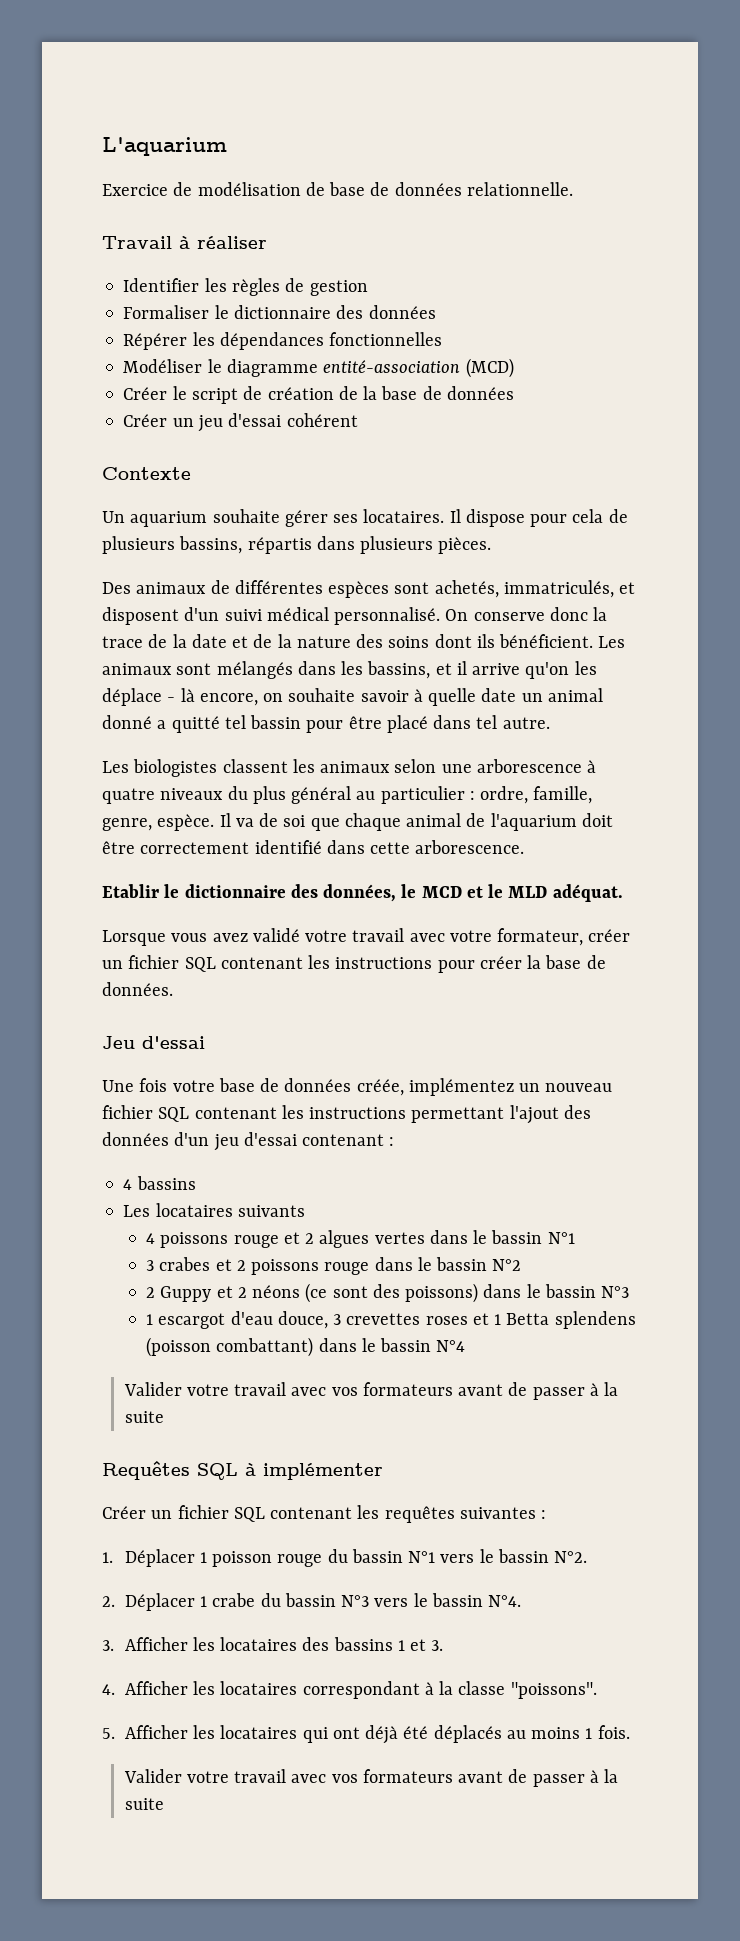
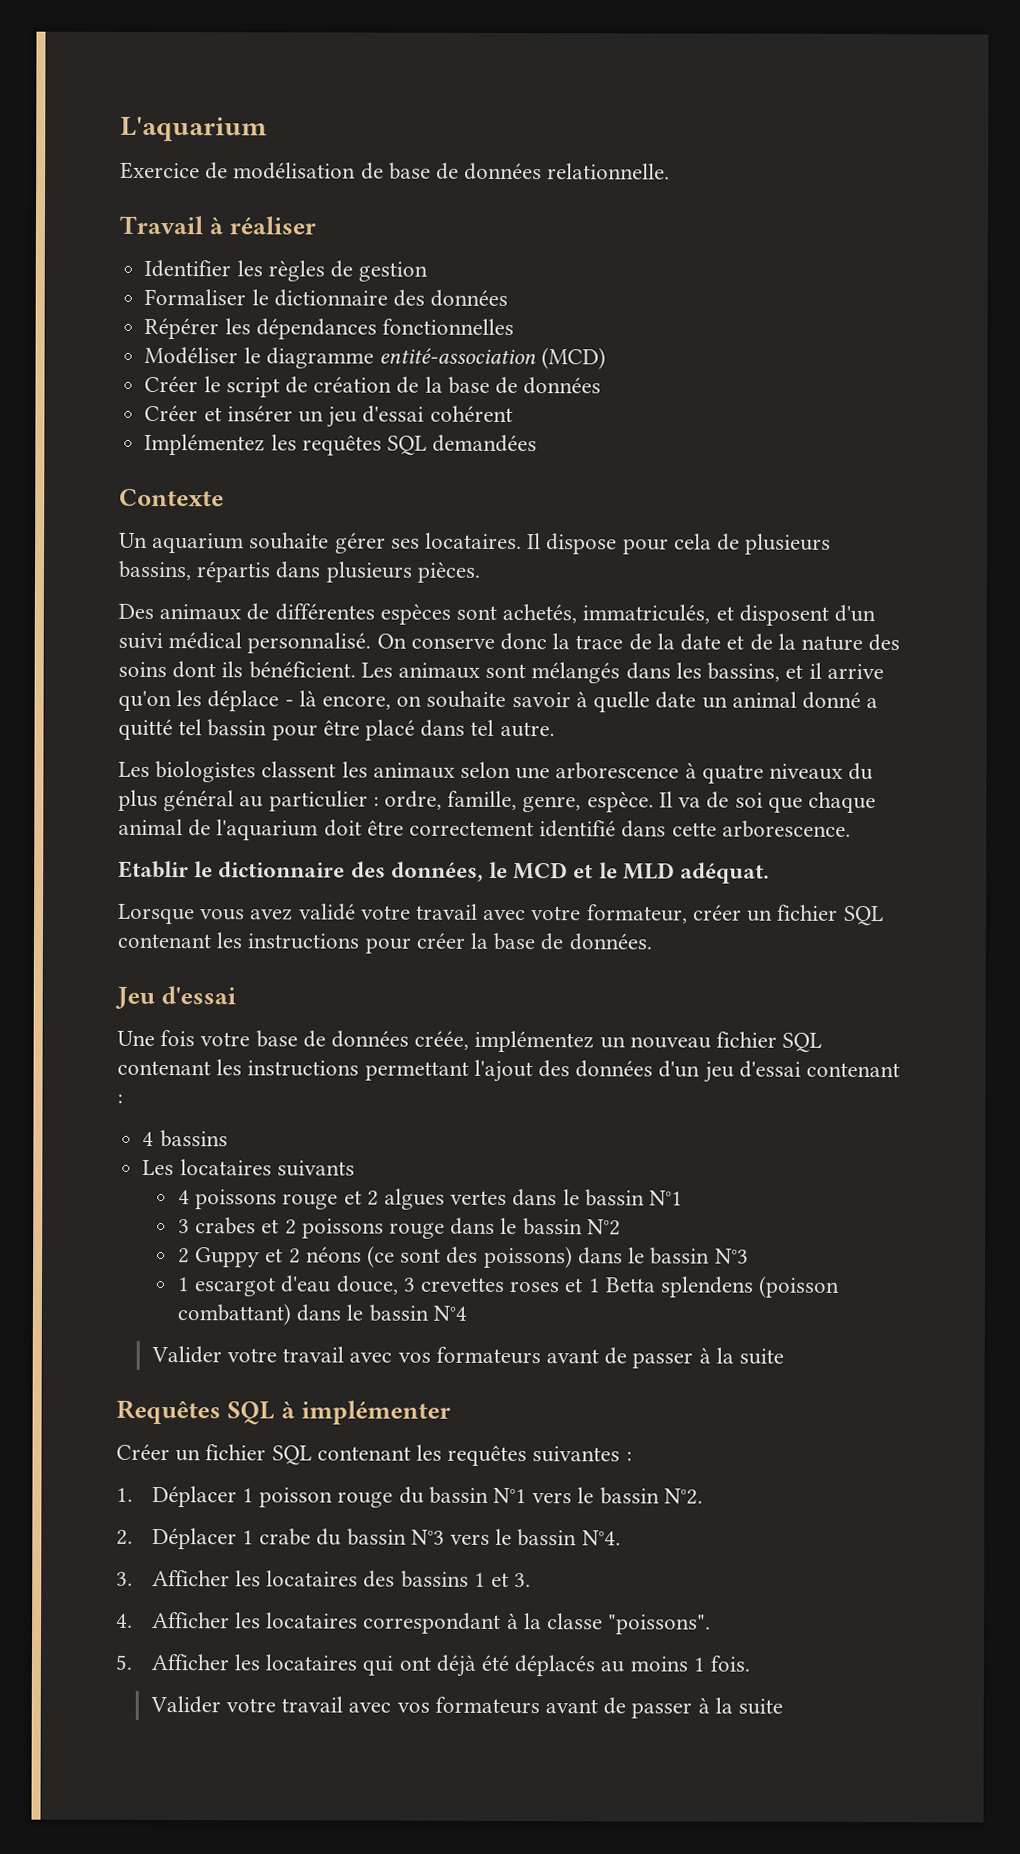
- Créer un jeu d'essai cohérent
+ Créer et insérer un jeu d'essai cohérent
+ Implémentez les requêtes SQL demandées

